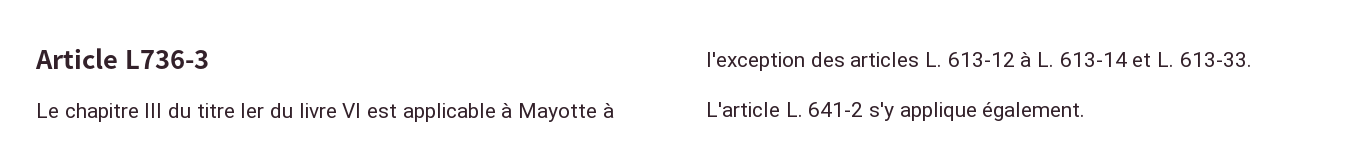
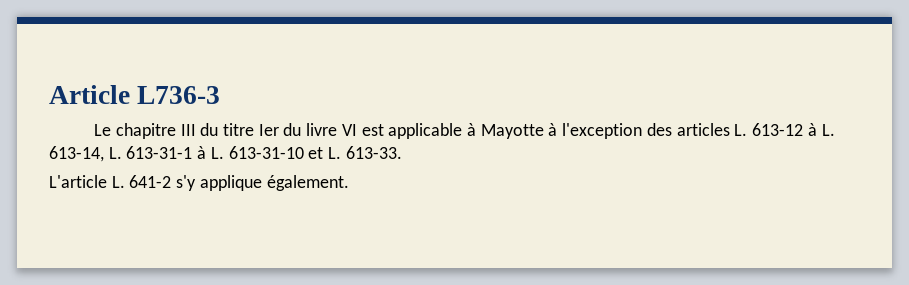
- Le chapitre III du titre Ier du livre VI est applicable à Mayotte à l'exception des articles L. 613-12 à L. 613-14 et L. 613-33.
+ Le chapitre III du titre Ier du livre VI est applicable à Mayotte à l'exception des articles L. 613-12 à L. 613-14, L. 613-31-1 à L. 613-31-10 et L. 613-33.

